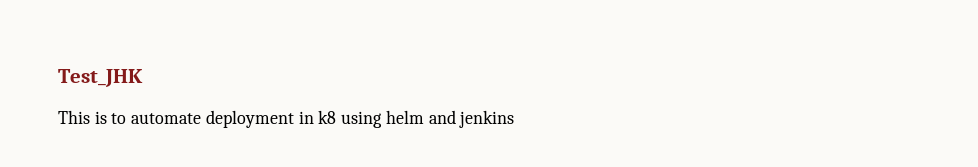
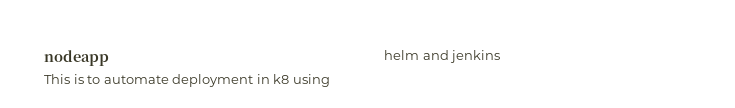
- Test_JHK
+ nodeapp

